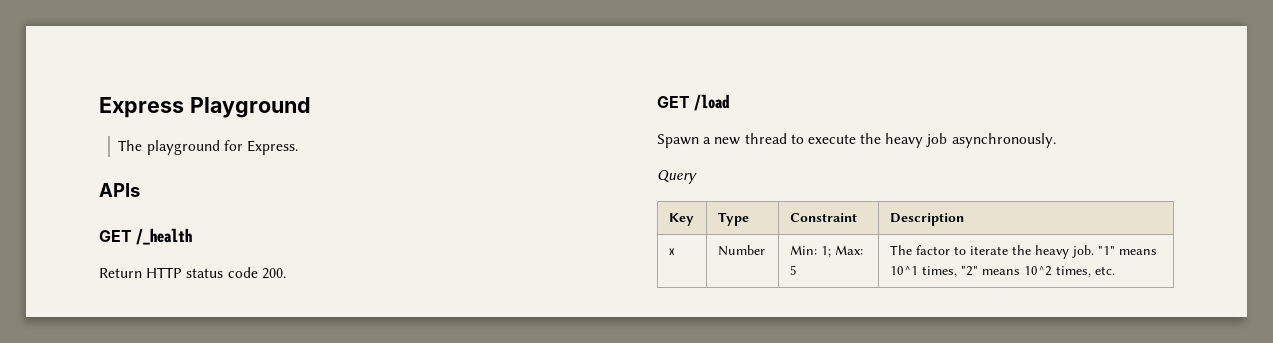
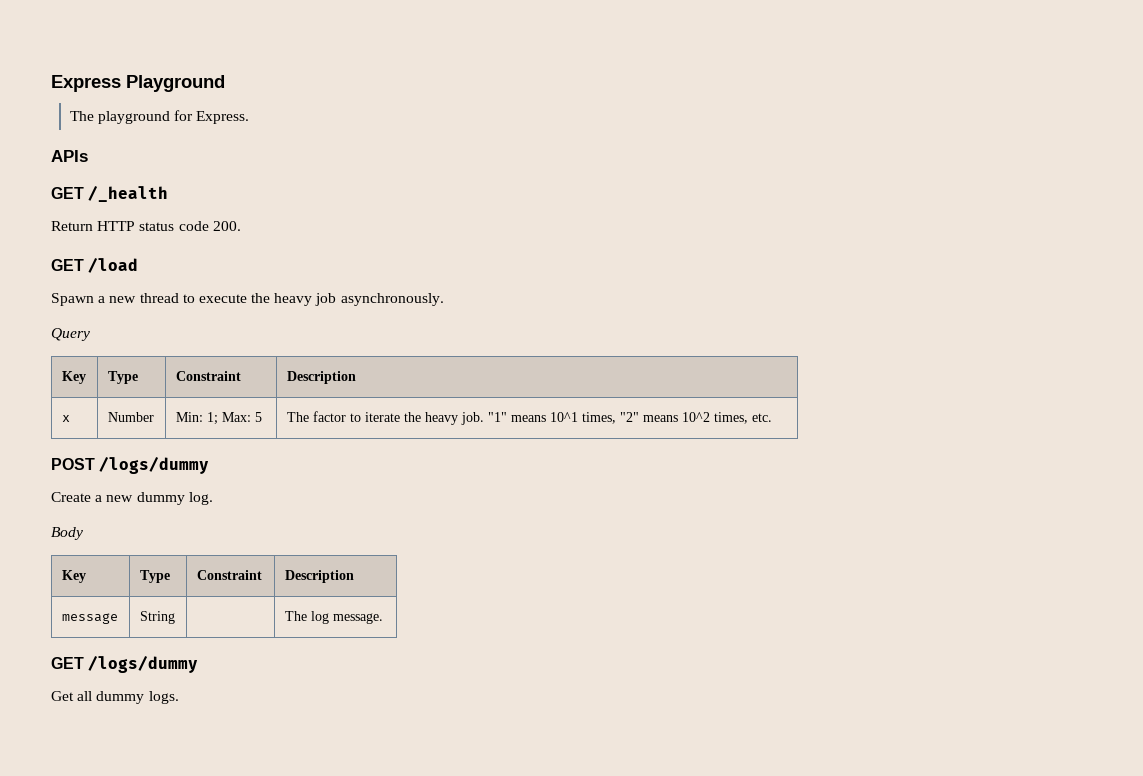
+ POST /logs/dummy
+ Create a new dummy log.
+ Body
+ Key | Type | Constraint | Description
+ message | String | | The log message.
+ GET /logs/dummy
+ Get all dummy logs.

